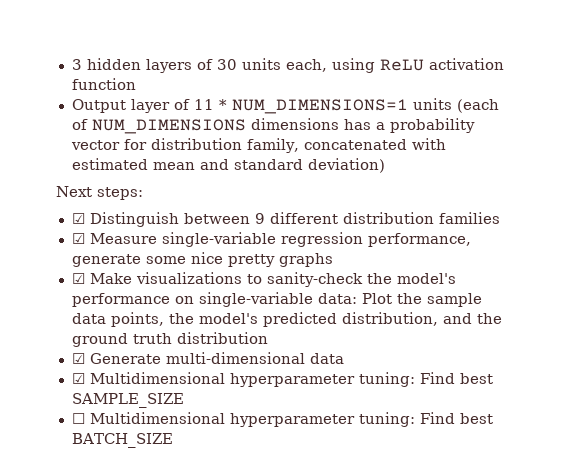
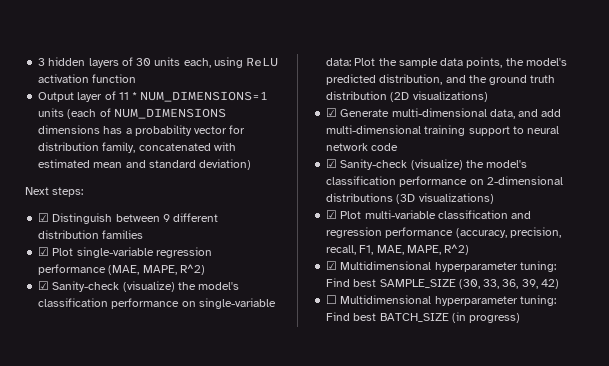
- ☑ Measure single-variable regression performance, generate some nice pretty graphs
- ☑ Make visualizations to sanity-check the model's performance on single-variable data: Plot the sample data points, the model's predicted distribution, and the ground truth distribution
+ ☑ Plot single-variable regression performance (MAE, MAPE, R^2)
+ ☑ Sanity-check (visualize) the model's classification performance on single-variable data: Plot the sample data points, the model's predicted distribution, and the ground truth distribution (2D visualizations)
- ☑ Generate multi-dimensional data
+ ☑ Generate multi-dimensional data, and add multi-dimensional training support to neural network code
+ ☑ Sanity-check (visualize) the model's classification performance on 2-dimensional distributions (3D visualizations)
+ ☑ Plot multi-variable classification and regression performance (accuracy, precision, recall, F1, MAE, MAPE, R^2)
- ☑ Multidimensional hyperparameter tuning: Find best SAMPLE_SIZE
+ ☑ Multidimensional hyperparameter tuning: Find best SAMPLE_SIZE (30, 33, 36, 39, 42)
- ☐ Multidimensional hyperparameter tuning: Find best BATCH_SIZE
+ ☐ Multidimensional hyperparameter tuning: Find best BATCH_SIZE (in progress)

